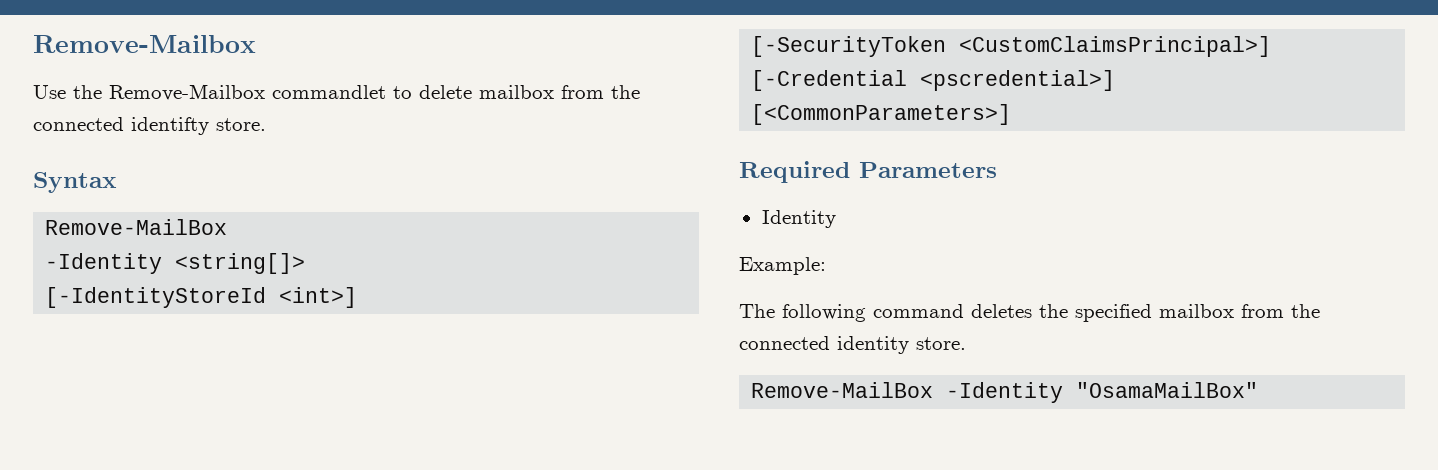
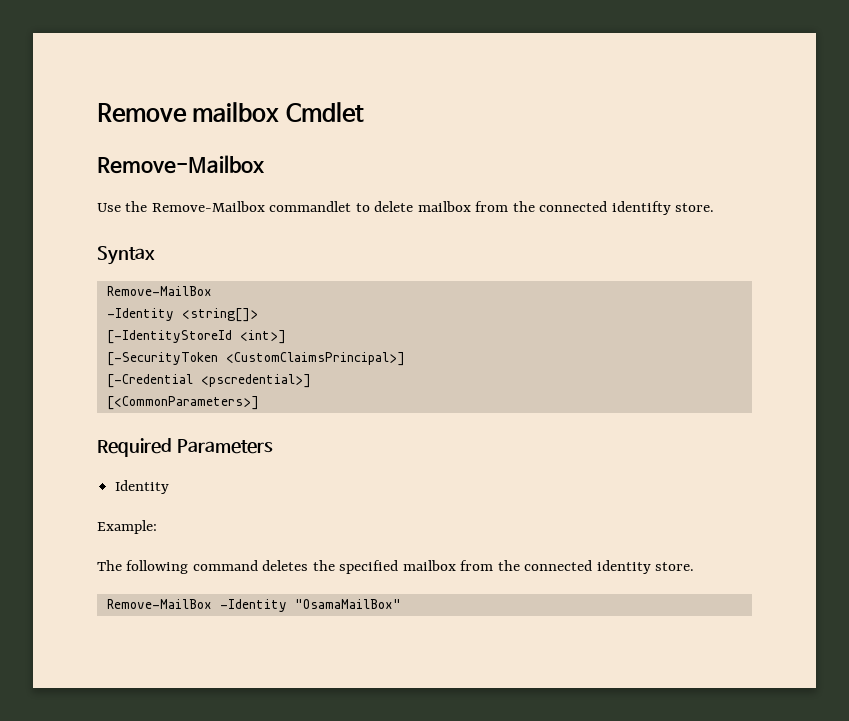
+ Remove mailbox Cmdlet

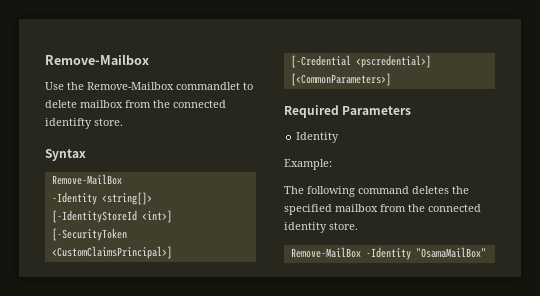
- Remove mailbox Cmdlet

